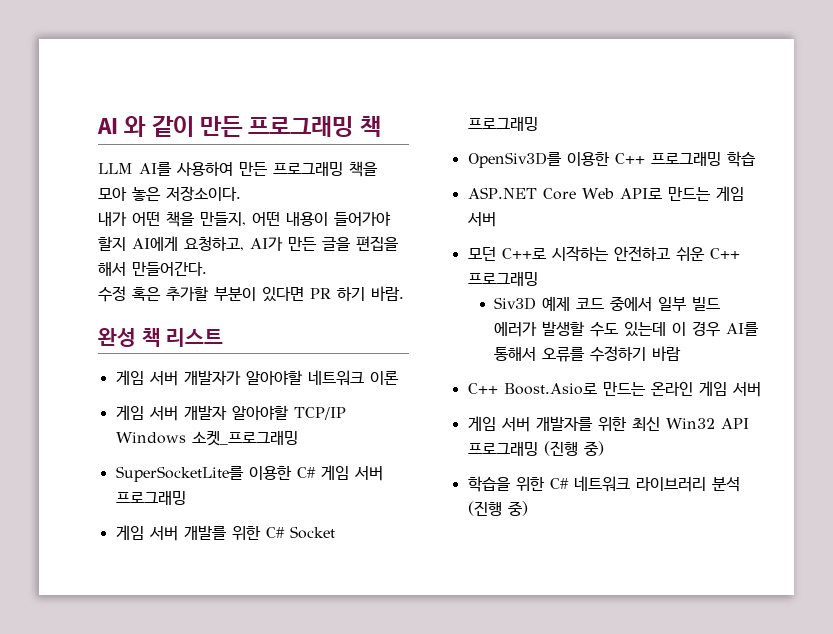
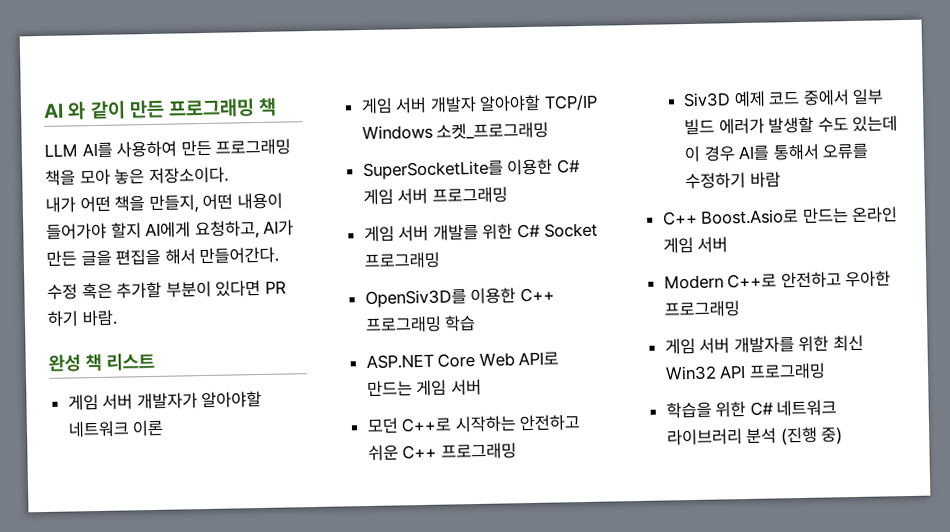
+ Modern C++로 안전하고 우아한 프로그래밍
- 게임 서버 개발자를 위한 최신 Win32 API 프로그래밍 (진행 중)
+ 게임 서버 개발자를 위한 최신 Win32 API 프로그래밍

